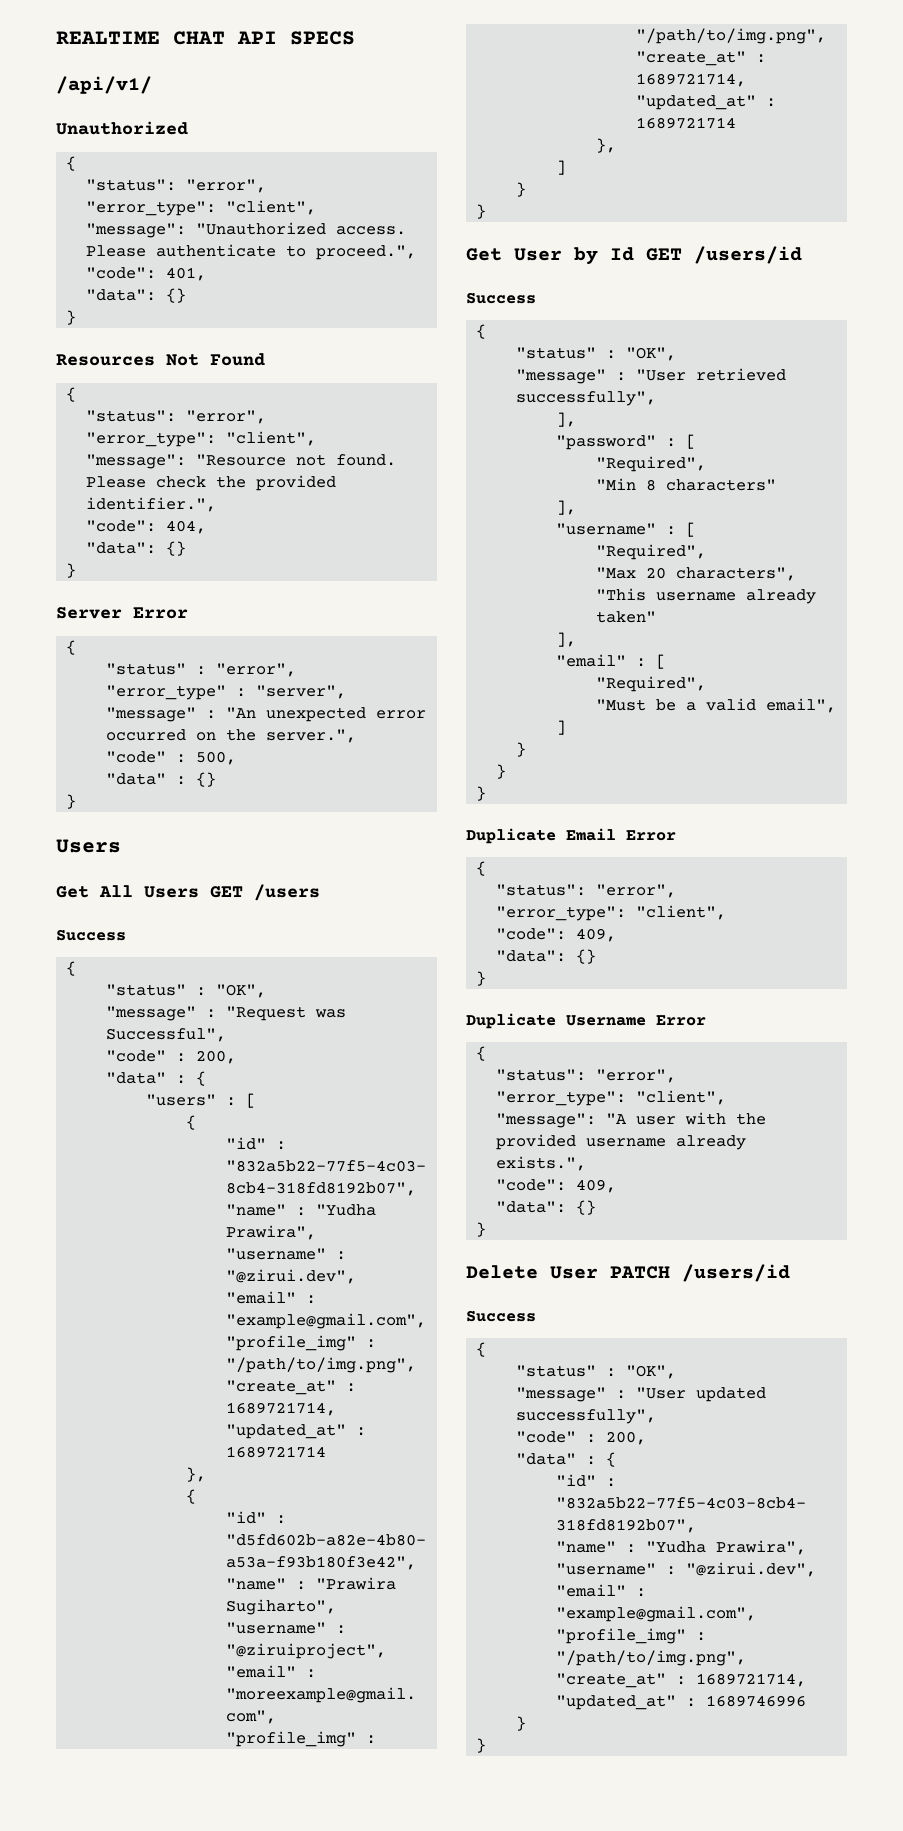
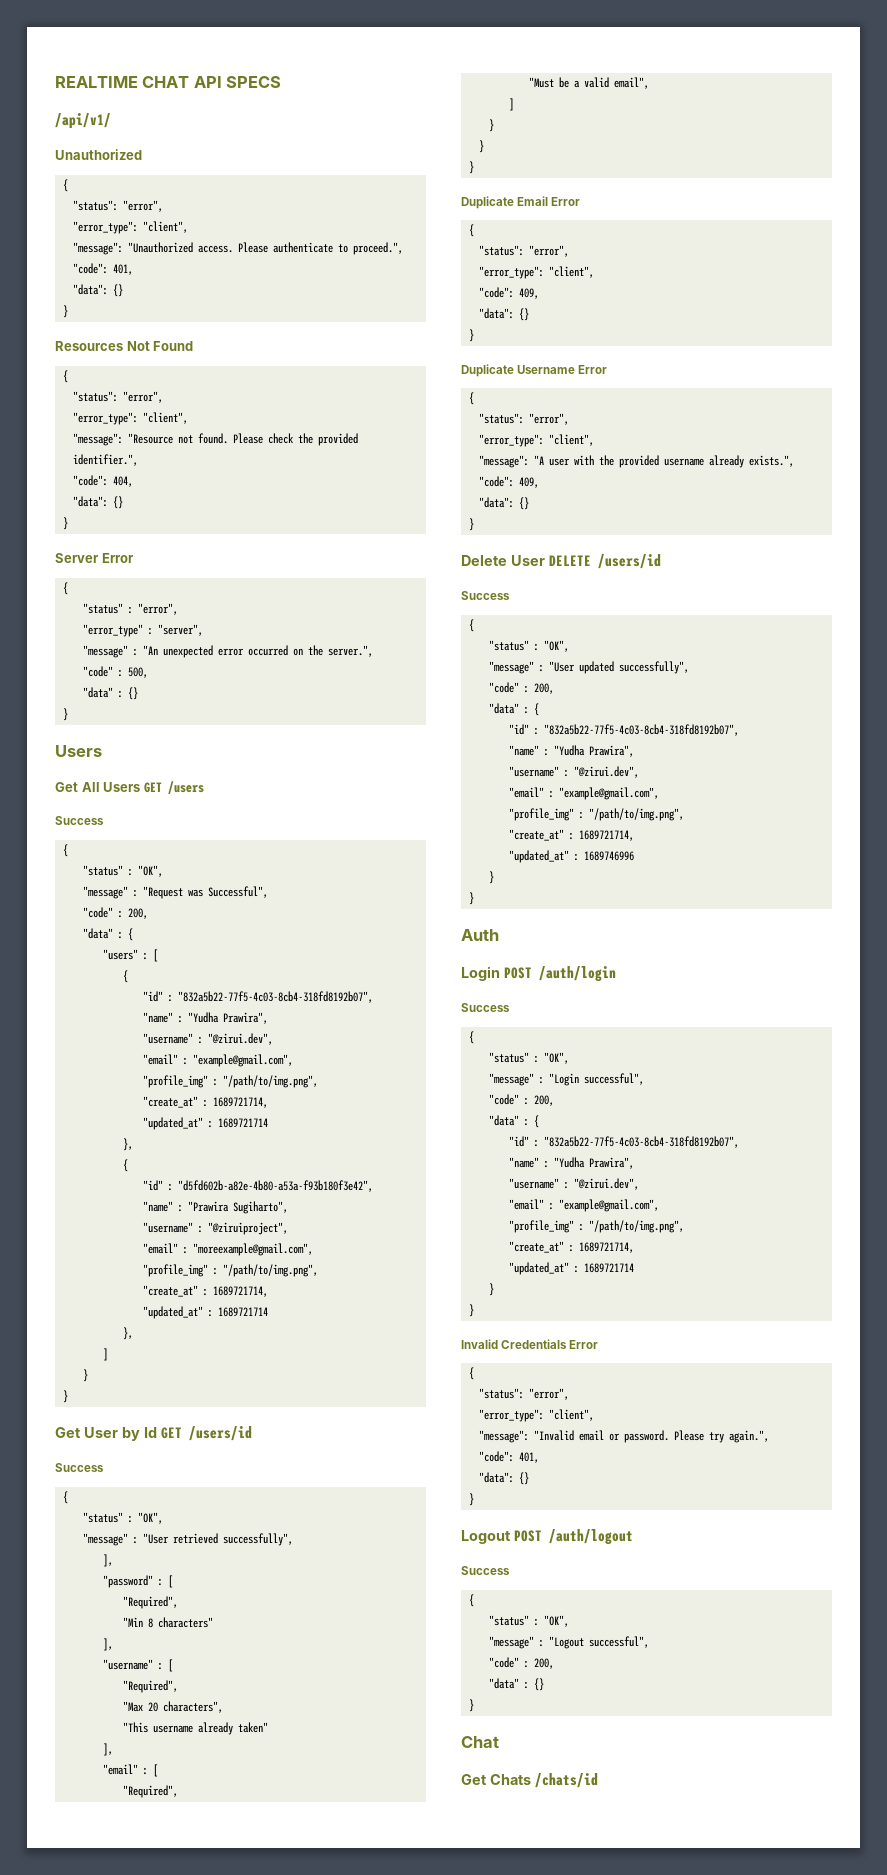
- Delete User PATCH /users/id
+ Delete User DELETE /users/id
+ Auth
+ Login POST /auth/login
+ Success
+ {
+ "status" : "OK",
+ "message" : "Login successful",
+ "code" : 200,
+ "data" : {
+ "id" : "832a5b22-77f5-4c03-8cb4-318fd8192b07",
+ "name" : "Yudha Prawira",
+ "username" : "@zirui.dev",
+ "email" : "example@gmail.com",
+ "profile_img" : "/path/to/img.png",
+ "create_at" : 1689721714,
+ "updated_at" : 1689721714
+ }
+ }
+ Invalid Credentials Error
+ {
+ "status": "error",
+ "error_type": "client",
+ "message": "Invalid email or password. Please try again.",
+ "code": 401,
+ "data": {}
+ }
+ Logout POST /auth/logout
+ Success
+ {
+ "status" : "OK",
+ "message" : "Logout successful",
+ "code" : 200,
+ "data" : {}
+ }
+ Chat
+ Get Chats /chats/id

